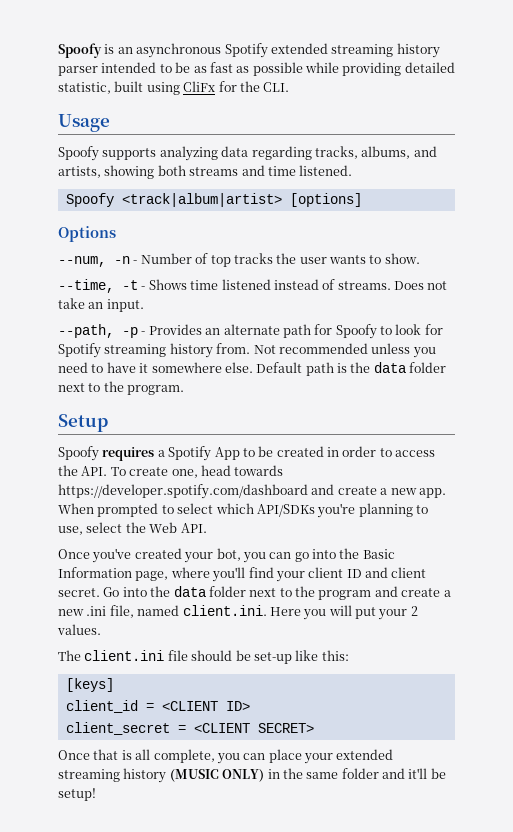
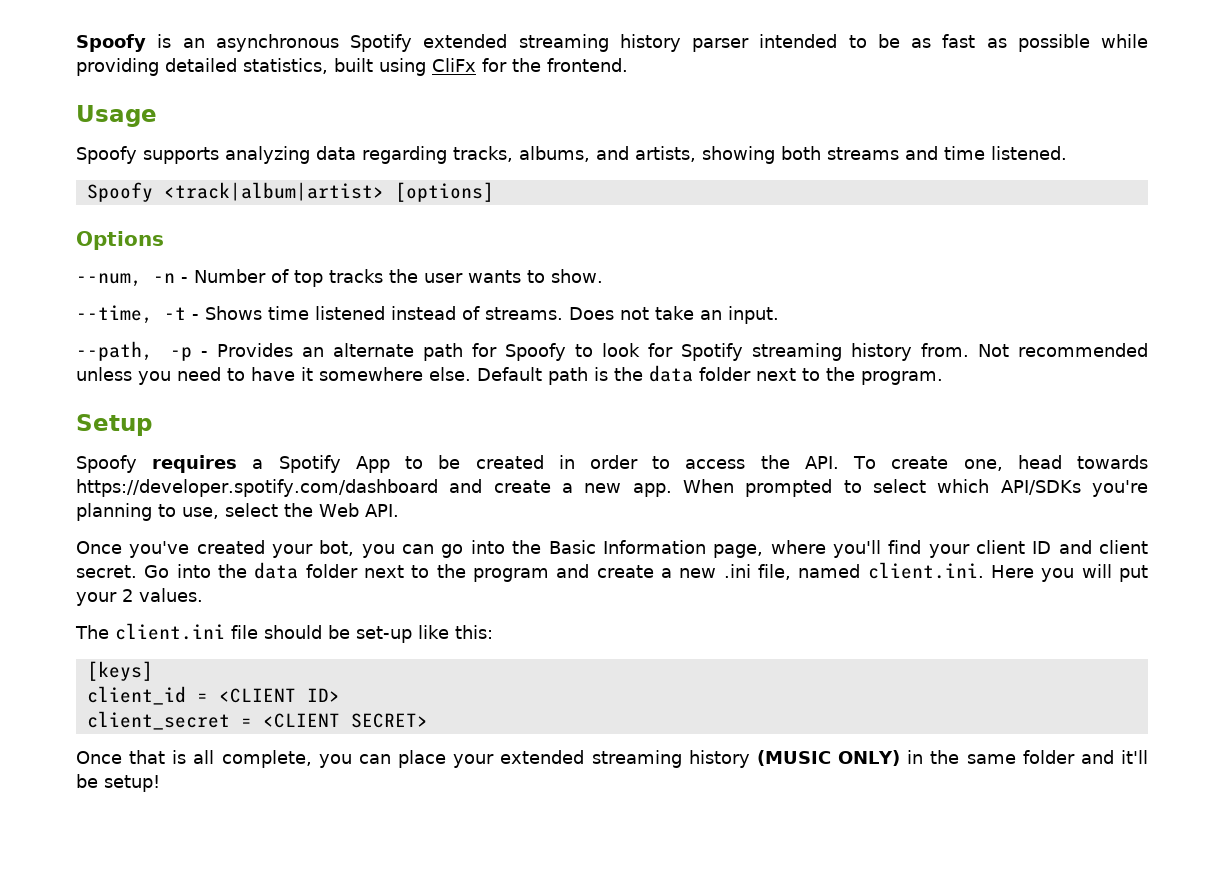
- Spoofy is an asynchronous Spotify extended streaming history parser intended to be as fast as possible while providing detailed statistic, built using CliFx for the CLI.
+ Spoofy is an asynchronous Spotify extended streaming history parser intended to be as fast as possible while providing detailed statistics, built using CliFx for the frontend.

